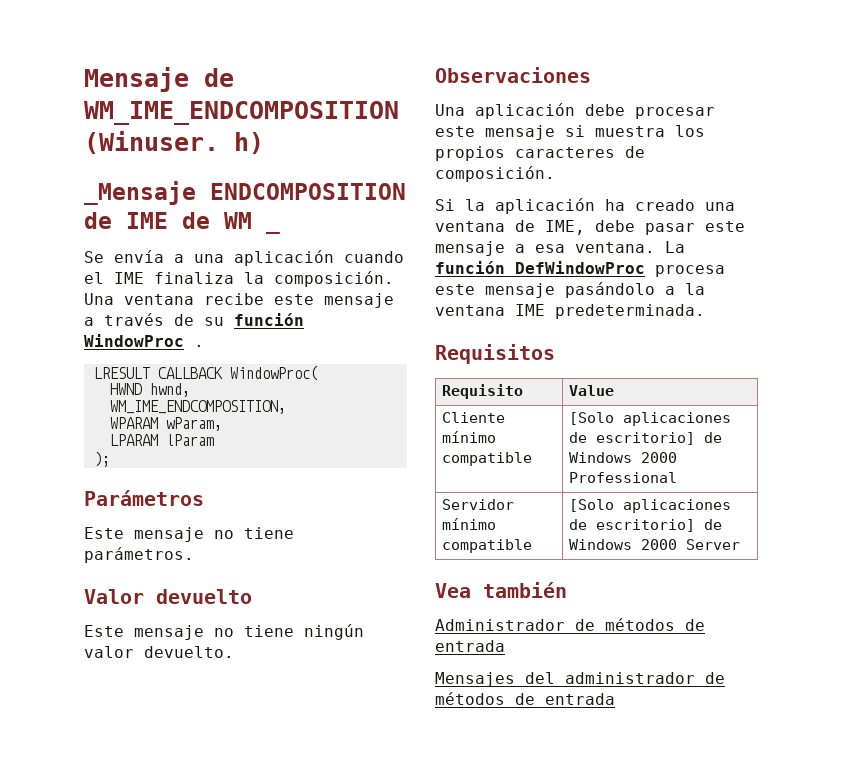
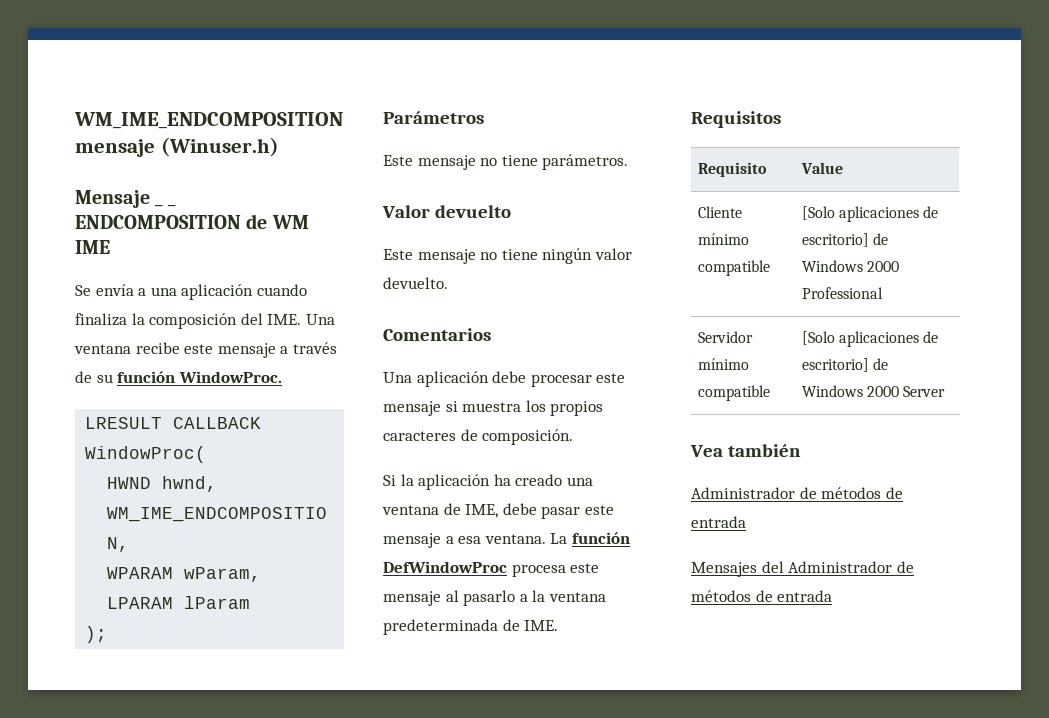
- Mensaje de WM_IME_ENDCOMPOSITION (Winuser. h)
- _Mensaje ENDCOMPOSITION de IME de WM _
+ WM_IME_ENDCOMPOSITION mensaje (Winuser.h)
+ Mensaje _ _ ENDCOMPOSITION de WM IME
- Se envía a una aplicación cuando el IME finaliza la composición. Una ventana recibe este mensaje a través de su función WindowProc .
+ Se envía a una aplicación cuando finaliza la composición del IME. Una ventana recibe este mensaje a través de su función WindowProc.
- Observaciones
+ Comentarios
- La función DefWindowProc procesa este mensaje pasándolo a la ventana IME predeterminada.
+ La función DefWindowProc procesa este mensaje al pasarlo a la ventana predeterminada de IME.
- Mensajes del administrador de métodos de entrada
+ Mensajes del Administrador de métodos de entrada

